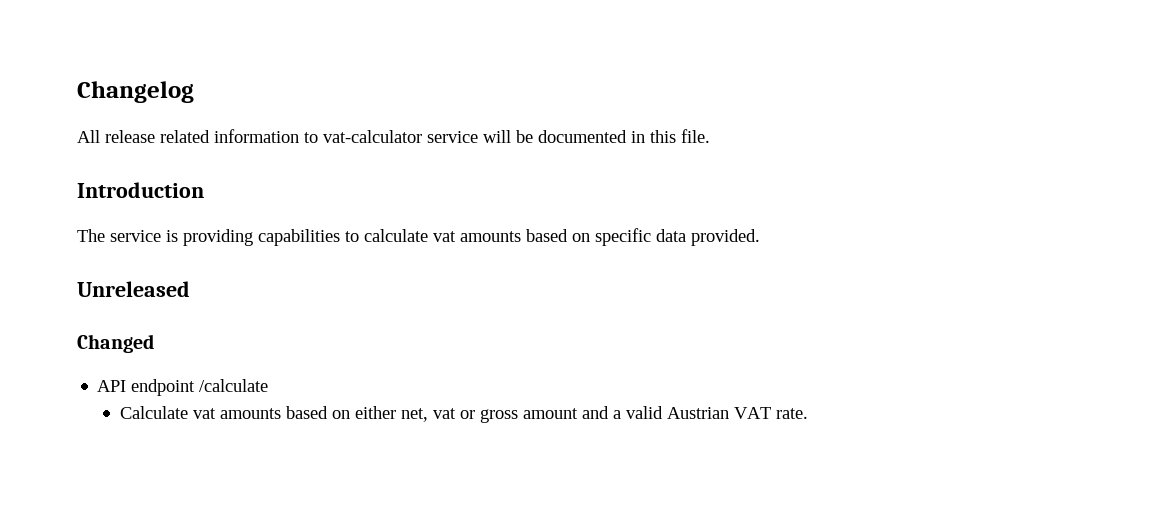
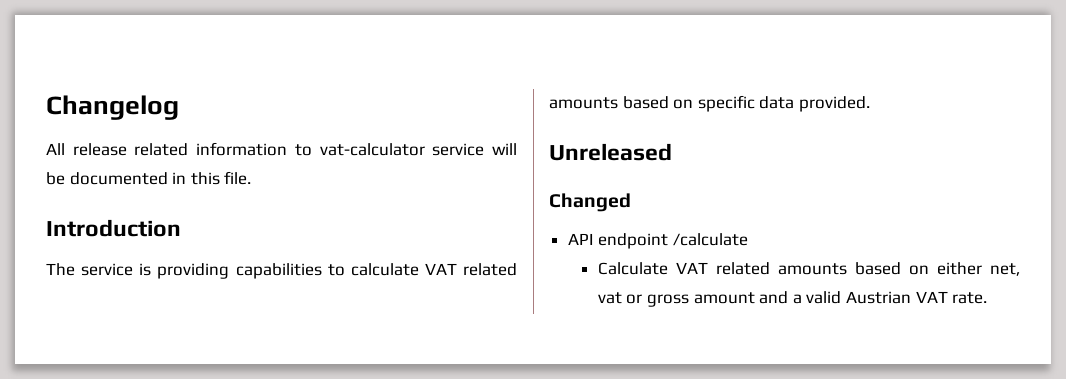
- The service is providing capabilities to calculate vat amounts based on specific data provided.
+ The service is providing capabilities to calculate VAT related amounts based on specific data provided.
- Calculate vat amounts based on either net, vat or gross amount and a valid Austrian VAT rate.
+ Calculate VAT related amounts based on either net, vat or gross amount and a valid Austrian VAT rate.

